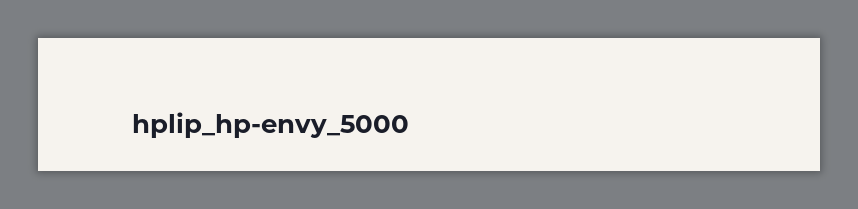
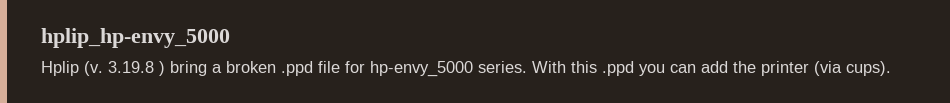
+ Hplip (v. 3.19.8 ) bring a broken .ppd file for hp-envy_5000 series. With this .ppd you can add the printer (via cups).

